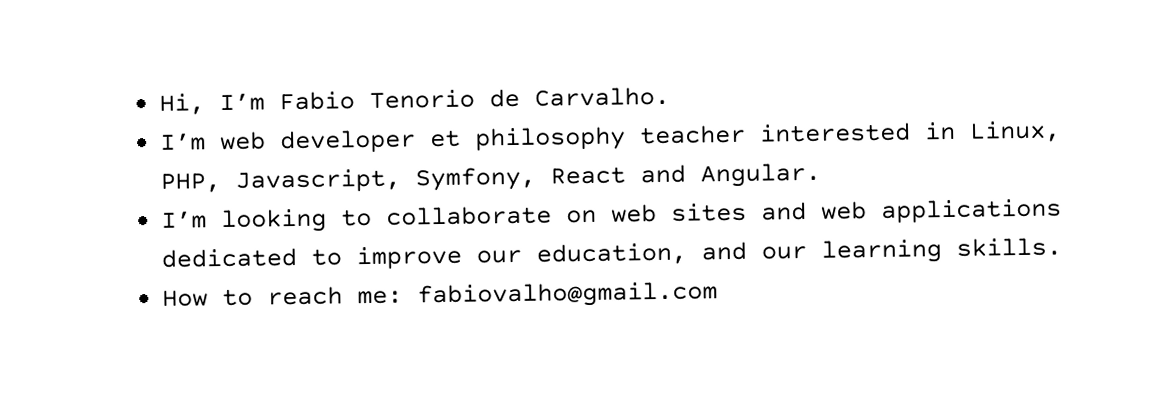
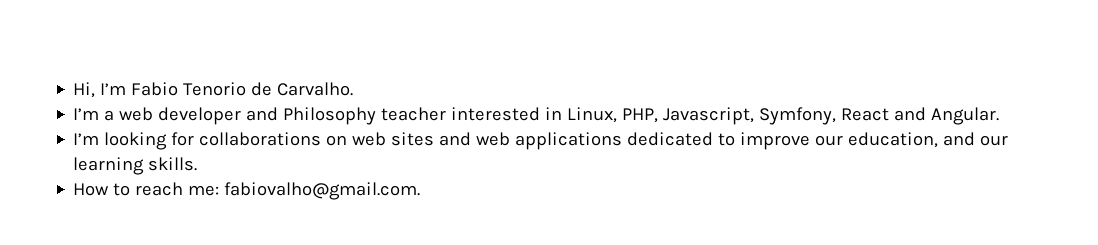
- I’m web developer et philosophy teacher interested in Linux, PHP, Javascript, Symfony, React and Angular.
+ I’m a web developer and Philosophy teacher interested in Linux, PHP, Javascript, Symfony, React and Angular.
- I’m looking to collaborate on web sites and web applications dedicated to improve our education, and our learning skills.
+ I’m looking for collaborations on web sites and web applications dedicated to improve our education, and our learning skills.
- How to reach me: fabiovalho@gmail.com
+ How to reach me: fabiovalho@gmail.com.

